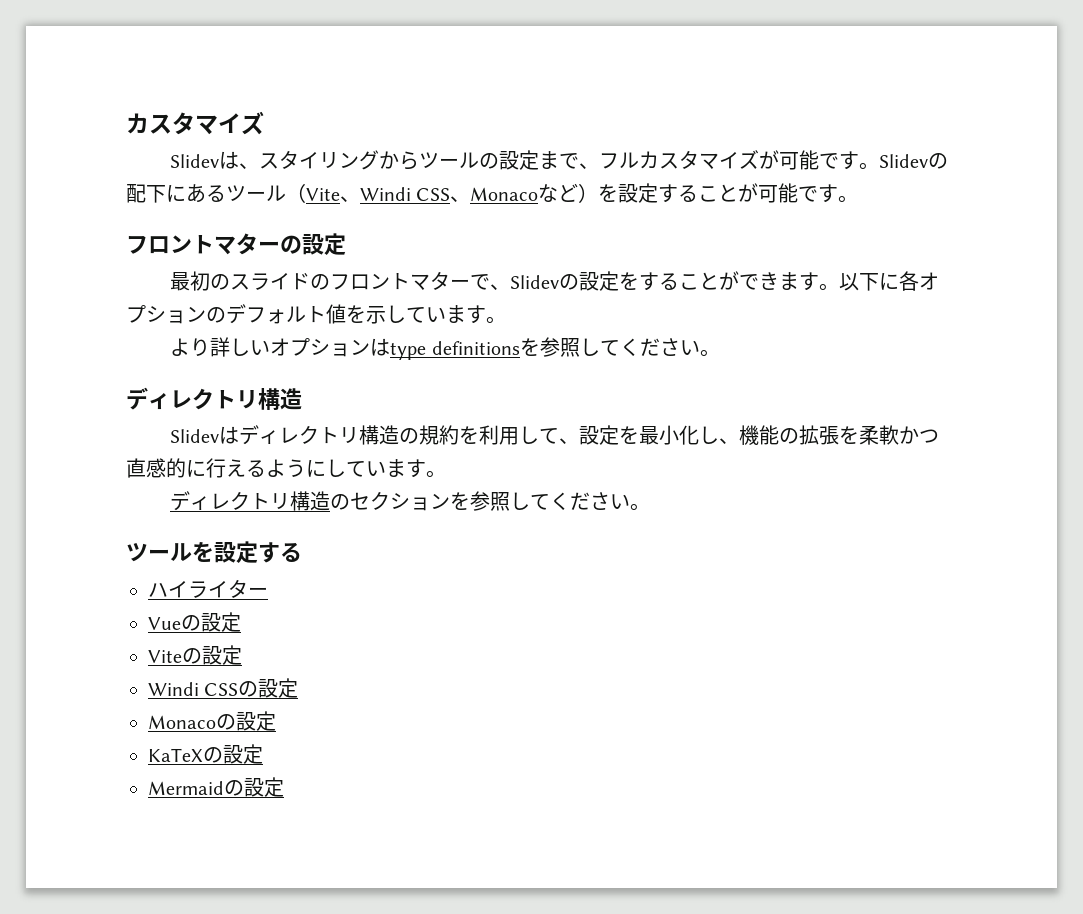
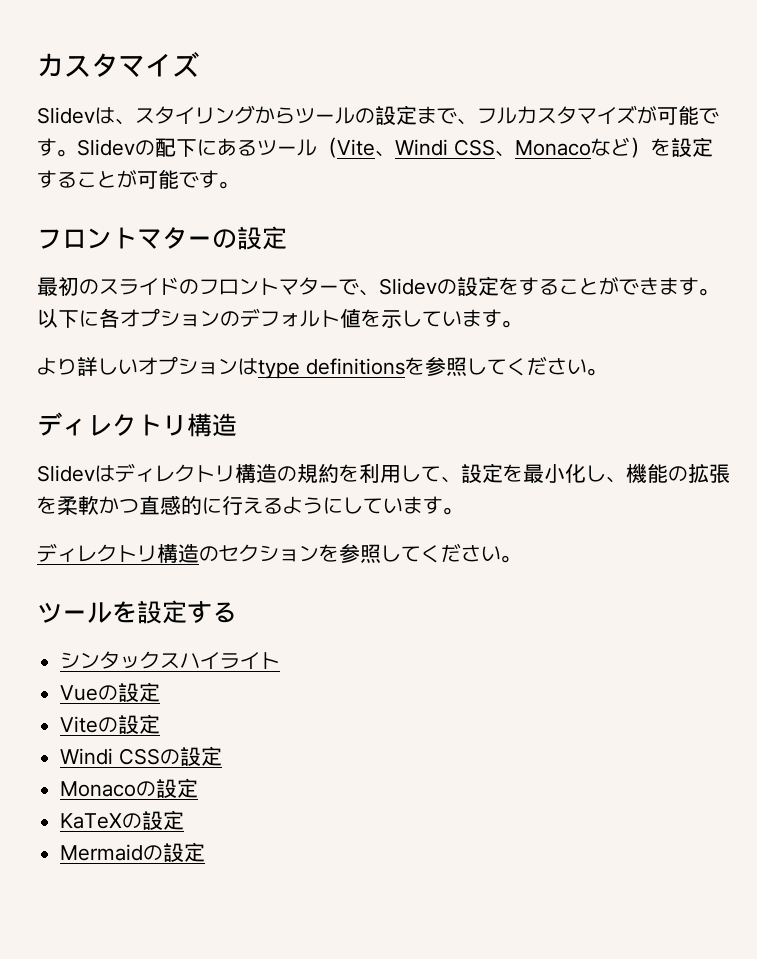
- ハイライター
+ シンタックスハイライト

